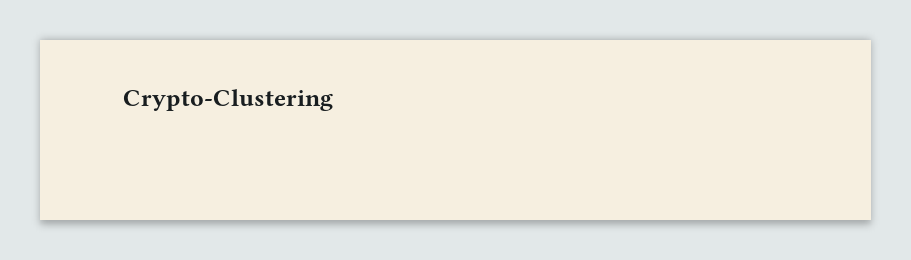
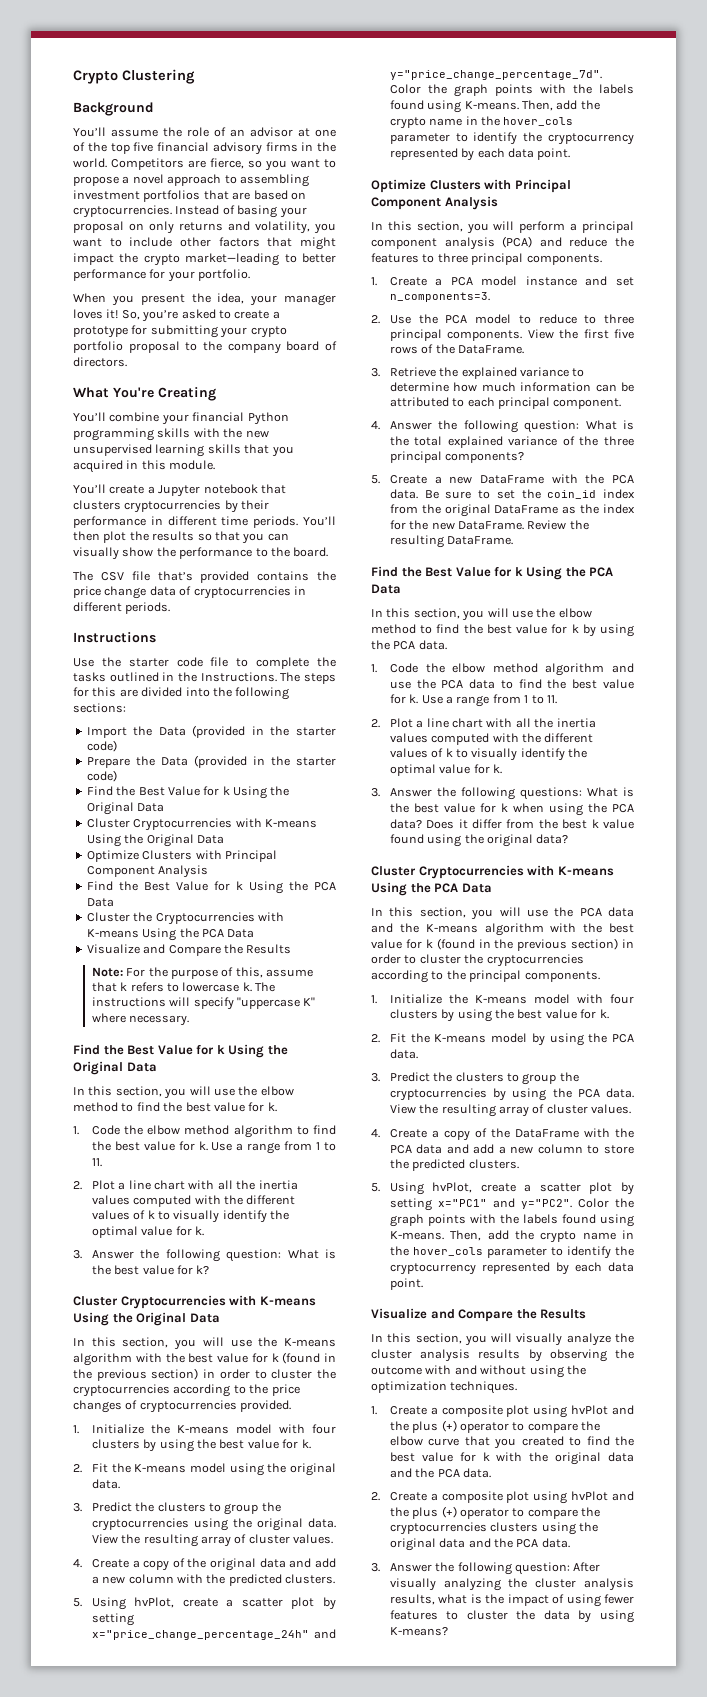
- Crypto-Clustering
+ Crypto Clustering
+ Background
+ You’ll assume the role of an advisor at one of the top five financial advisory firms in the world. Competitors are fierce, so you want to propose a novel approach to assembling investment portfolios that are based on cryptocurrencies. Instead of basing your proposal on only returns and volatility, you want to include other factors that might impact the crypto market—leading to better performance for your portfolio.
+ When you present the idea, your manager loves it! So, you’re asked to create a prototype for submitting your crypto portfolio proposal to the company board of directors.
+ What You're Creating
+ You’ll combine your financial Python programming skills with the new unsupervised learning skills that you acquired in this module.
+ You’ll create a Jupyter notebook that clusters cryptocurrencies by their performance in different time periods. You’ll then plot the results so that you can visually show the performance to the board.
+ The CSV file that’s provided contains the price change data of cryptocurrencies in different periods.
+ Instructions
+ Use the starter code file to complete the tasks outlined in the Instructions. The steps for this are divided into the following sections:
+ Import the Data (provided in the starter code)
+ Prepare the Data (provided in the starter code)
+ Find the Best Value for k Using the Original Data
+ Cluster Cryptocurrencies with K-means Using the Original Data
+ Optimize Clusters with Principal Component Analysis
+ Find the Best Value for k Using the PCA Data
+ Cluster the Cryptocurrencies with K-means Using the PCA Data
+ Visualize and Compare the Results
+ Note: For the purpose of this, assume that k refers to lowercase k. The instructions will specify "uppercase K" where necessary.
+ Find the Best Value for k Using the Original Data
+ In this section, you will use the elbow method to find the best value for k.
+ 1. Code the elbow method algorithm to find the best value for k. Use a range from 1 to 11.
+ 2. Plot a line chart with all the inertia values computed with the different values of k to visually identify the optimal value for k.
+ 3. Answer the following question: What is the best value for k?
+ Cluster Cryptocurrencies with K-means Using the Original Data
+ In this section, you will use the K-means algorithm with the best value for k (found in the previous section) in order to cluster the cryptocurrencies according to the price changes of cryptocurrencies provided.
+ 1. Initialize the K-means model with four clusters by using the best value for k.
+ 2. Fit the K-means model using the original data.
+ 3. Predict the clusters to group the cryptocurrencies using the original data. View the resulting array of cluster values.
+ 4. Create a copy of the original data and add a new column with the predicted clusters.
+ 5. Using hvPlot, create a scatter plot by setting x="price_change_percentage_24h" and y="price_change_percentage_7d". Color the graph points with the labels found using K-means. Then, add the crypto name in the hover_cols parameter to identify the cryptocurrency represented by each data point.
+ Optimize Clusters with Principal Component Analysis
+ In this section, you will perform a principal component analysis (PCA) and reduce the features to three principal components.
+ 1. Create a PCA model instance and set n_components=3.
+ 2. Use the PCA model to reduce to three principal components. View the first five rows of the DataFrame.
+ 3. Retrieve the explained variance to determine how much information can be attributed to each principal component.
+ 4. Answer the following question: What is the total explained variance of the three principal components?
+ 5. Create a new DataFrame with the PCA data. Be sure to set the coin_id index from the original DataFrame as the index for the new DataFrame. Review the resulting DataFrame.
+ Find the Best Value for k Using the PCA Data
+ In this section, you will use the elbow method to find the best value for k by using the PCA data.
+ 1. Code the elbow method algorithm and use the PCA data to find the best value for k. Use a range from 1 to 11.
+ 2. Plot a line chart with all the inertia values computed with the different values of k to visually identify the optimal value for k.
+ 3. Answer the following questions: What is the best value for k when using the PCA data? Does it differ from the best k value found using the original data?
+ Cluster Cryptocurrencies with K-means Using the PCA Data
+ In this section, you will use the PCA data and the K-means algorithm with the best value for k (found in the previous section) in order to cluster the cryptocurrencies according to the principal components.
+ 1. Initialize the K-means model with four clusters by using the best value for k.
+ 2. Fit the K-means model by using the PCA data.
+ 3. Predict the clusters to group the cryptocurrencies by using the PCA data. View the resulting array of cluster values.
+ 4. Create a copy of the DataFrame with the PCA data and add a new column to store the predicted clusters.
+ 5. Using hvPlot, create a scatter plot by setting x="PC1" and y="PC2". Color the graph points with the labels found using K-means. Then, add the crypto name in the hover_cols parameter to identify the cryptocurrency represented by each data point.
+ Visualize and Compare the Results
+ In this section, you will visually analyze the cluster analysis results by observing the outcome with and without using the optimization techniques.
+ 1. Create a composite plot using hvPlot and the plus (+) operator to compare the elbow curve that you created to find the best value for k with the original data and the PCA data.
+ 2. Create a composite plot using hvPlot and the plus (+) operator to compare the cryptocurrencies clusters using the original data and the PCA data.
+ 3. Answer the following question: After visually analyzing the cluster analysis results, what is the impact of using fewer features to cluster the data by using K-means?

